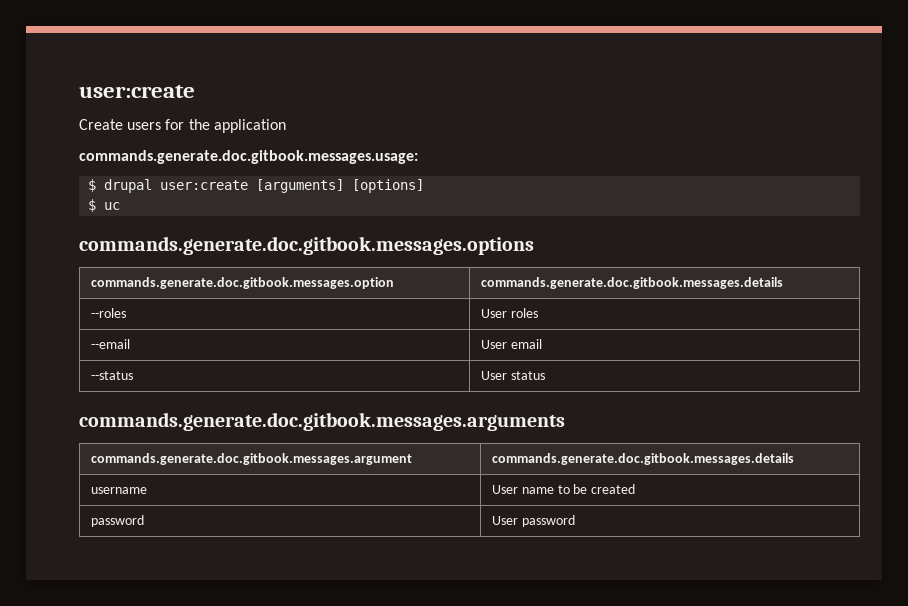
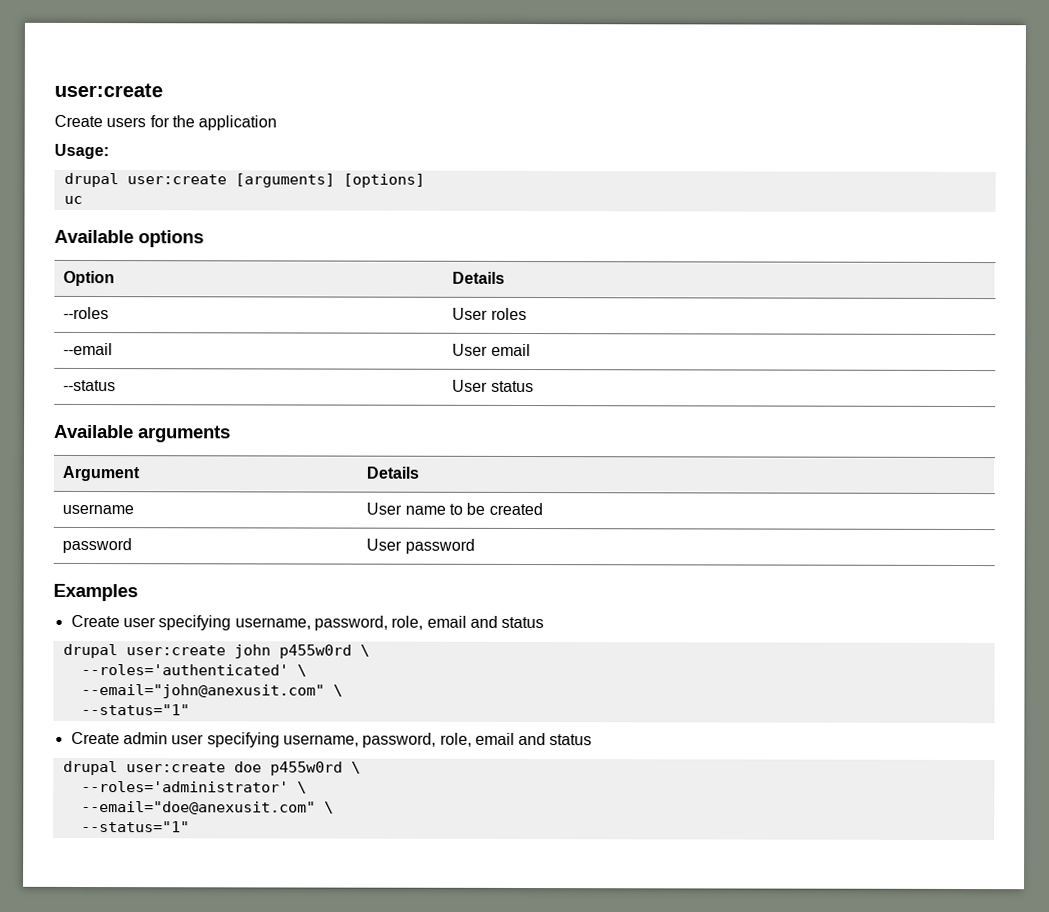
- commands.generate.doc.gitbook.messages.usage:
- $ drupal user:create [arguments] [options]
+ Usage:
+ drupal user:create [arguments] [options]
- $ uc
+ uc
- commands.generate.doc.gitbook.messages.options
- commands.generate.doc.gitbook.messages.option | commands.generate.doc.gitbook.messages.details
+ Available options
+ Option | Details
- commands.generate.doc.gitbook.messages.arguments
- commands.generate.doc.gitbook.messages.argument | commands.generate.doc.gitbook.messages.details
+ Available arguments
+ Argument | Details
+ Examples
+ Create user specifying username, password, role, email and status
+ drupal user:create john p455w0rd \
+ --roles='authenticated' \
+ --email="john@anexusit.com" \
+ --status="1"
+ Create admin user specifying username, password, role, email and status
+ drupal user:create doe p455w0rd \
+ --roles='administrator' \
+ --email="doe@anexusit.com" \
+ --status="1"

